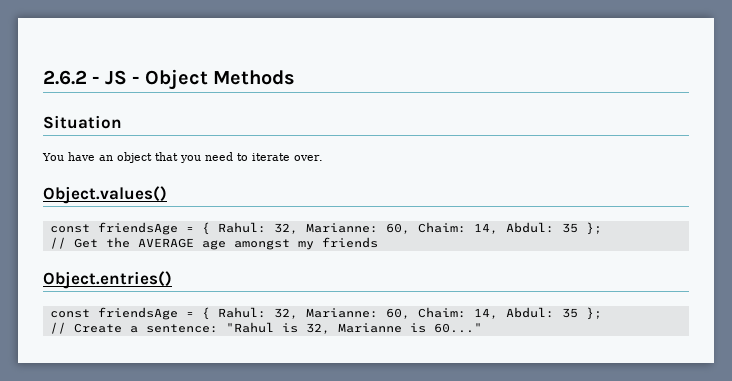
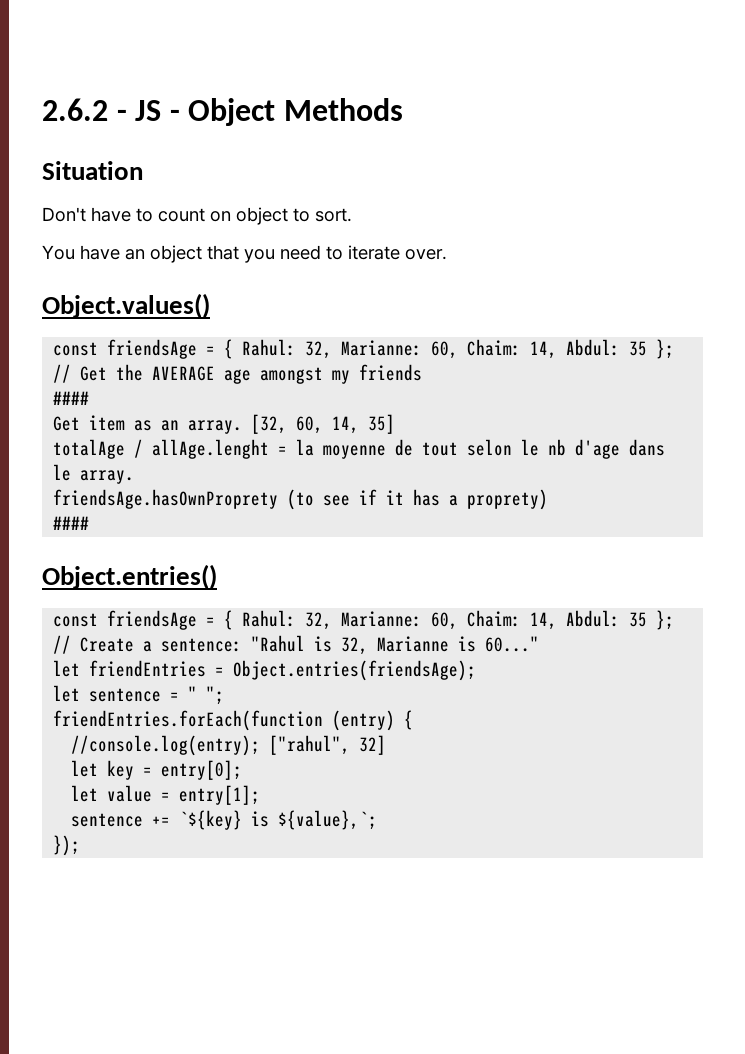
+ Don't have to count on object to sort.
  // Get the AVERAGE age amongst my friends
+ ####
+ Get item as an array. [32, 60, 14, 35]
+ totalAge / allAge.lenght = la moyenne de tout selon le nb d'age dans le array.
+ friendsAge.hasOwnProprety (to see if it has a proprety)
+ ####
+ let friendEntries = Object.entries(friendsAge);
+ let sentence = " ";
+ friendEntries.forEach(function (entry) {
+ //console.log(entry); ["rahul", 32]
+ let key = entry[0];
+ let value = entry[1];
+ sentence += `${key} is ${value},`;
+ });

